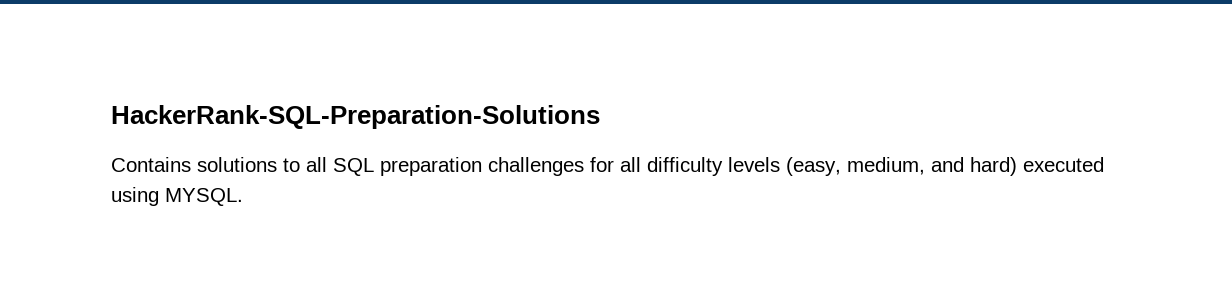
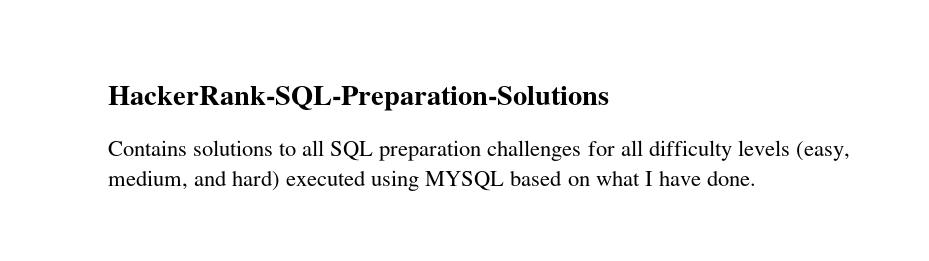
- Contains solutions to all SQL preparation challenges for all difficulty levels (easy, medium, and hard) executed using MYSQL.
+ Contains solutions to all SQL preparation challenges for all difficulty levels (easy, medium, and hard) executed using MYSQL based on what I have done.

